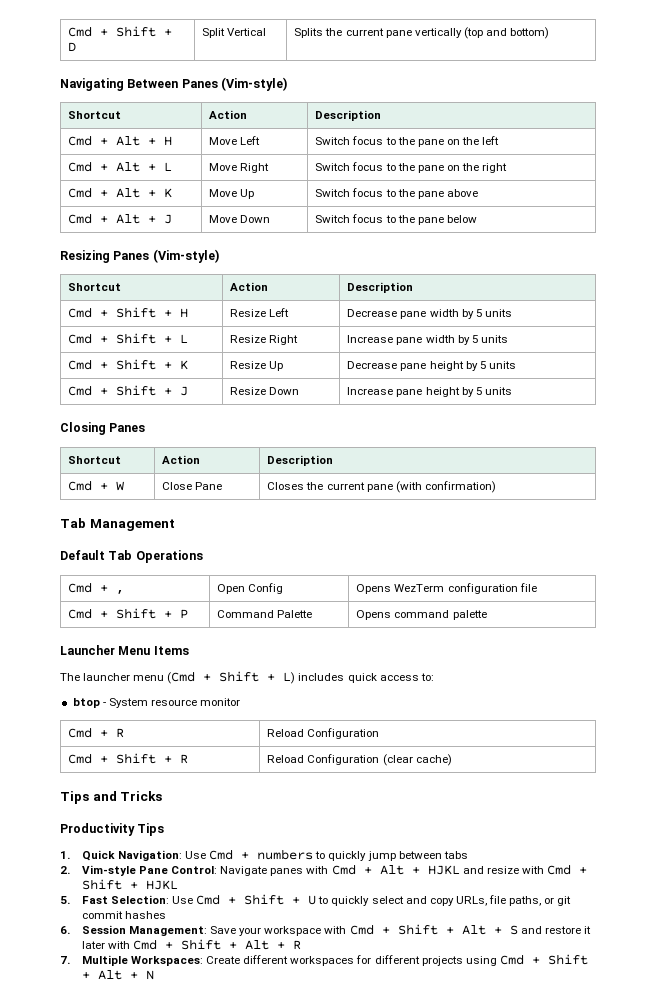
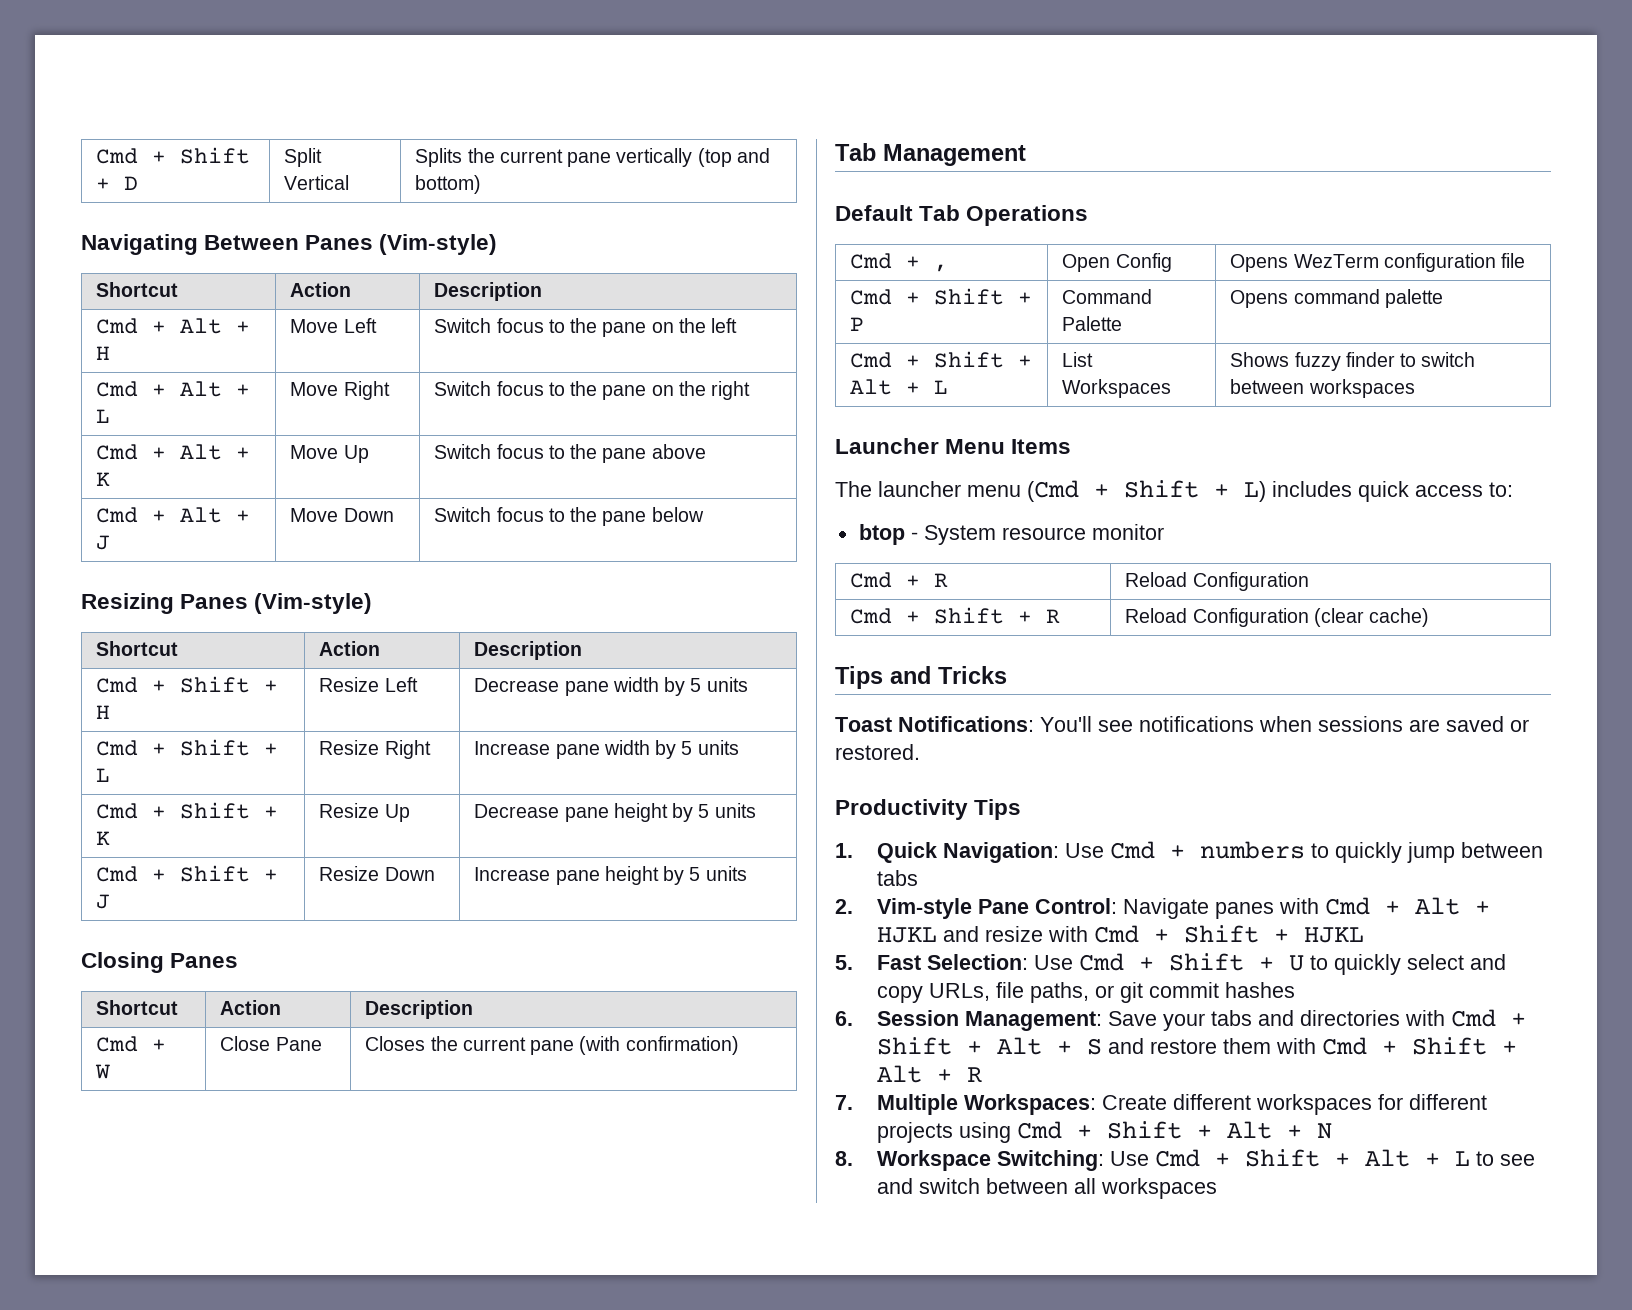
+ Cmd + Shift + Alt + L | List Workspaces | Shows fuzzy finder to switch between workspaces
+ Toast Notifications: You'll see notifications when sessions are saved or restored.
- 6. Session Management: Save your workspace with Cmd + Shift + Alt + S and restore it later with Cmd + Shift + Alt + R
+ 6. Session Management: Save your tabs and directories with Cmd + Shift + Alt + S and restore them with Cmd + Shift + Alt + R
+ 8. Workspace Switching: Use Cmd + Shift + Alt + L to see and switch between all workspaces

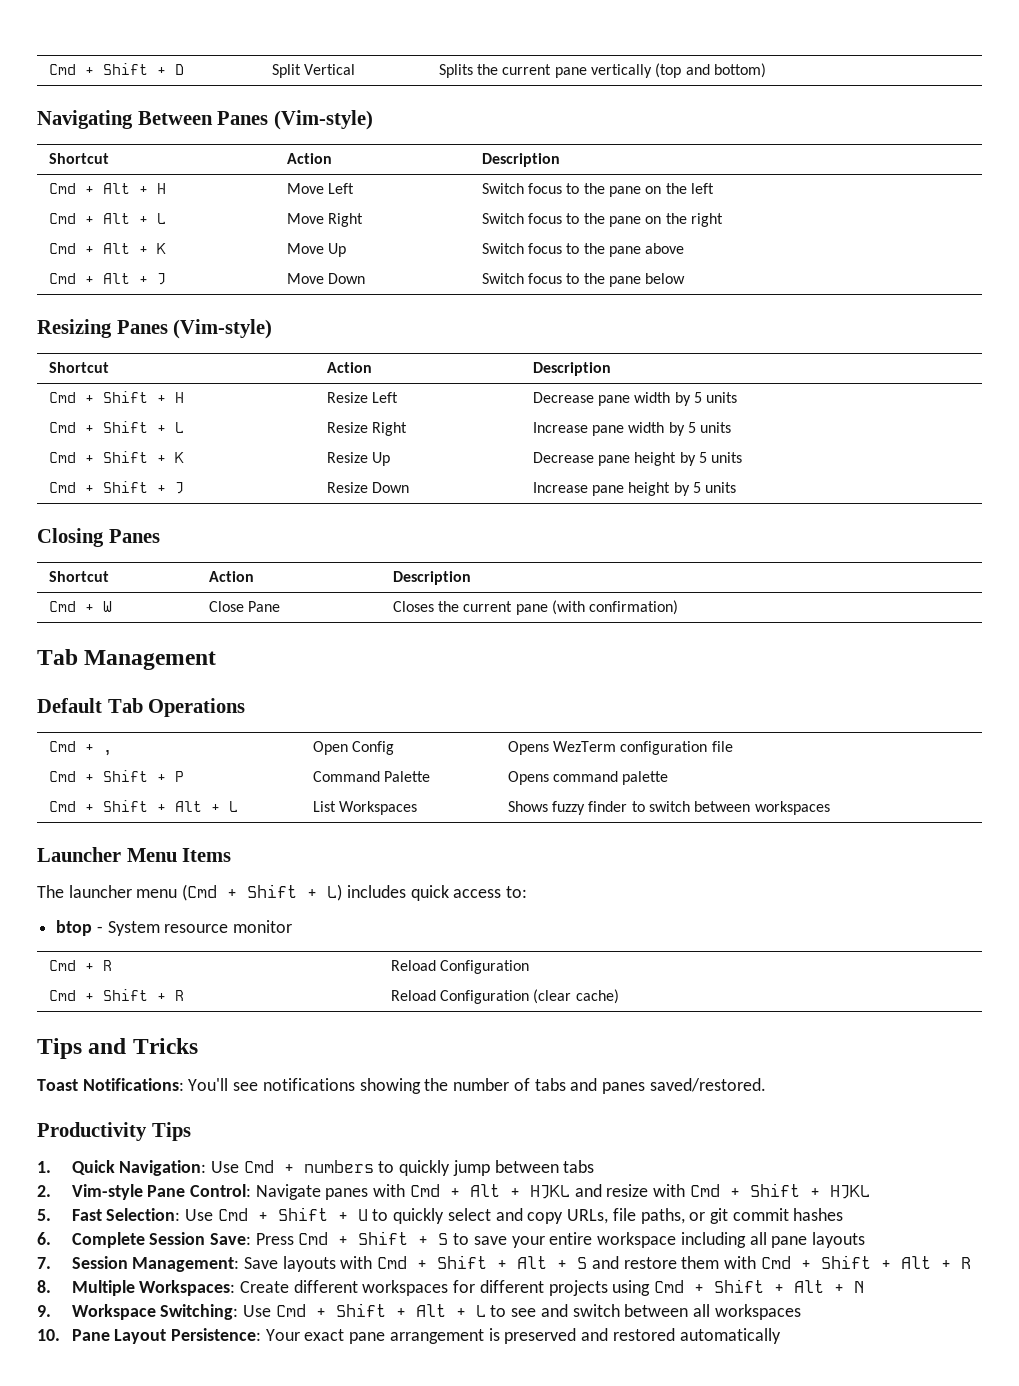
- Toast Notifications: You'll see notifications when sessions are saved or restored.
+ Toast Notifications: You'll see notifications showing the number of tabs and panes saved/restored.
- 6. Session Management: Save your tabs and directories with Cmd + Shift + Alt + S and restore them with Cmd + Shift + Alt + R
+ 6. Complete Session Save: Press Cmd + Shift + S to save your entire workspace including all pane layouts
+ 7. Session Management: Save layouts with Cmd + Shift + Alt + S and restore them with Cmd + Shift + Alt + R
- 7. Multiple Workspaces: Create different workspaces for different projects using Cmd + Shift + Alt + N
+ 8. Multiple Workspaces: Create different workspaces for different projects using Cmd + Shift + Alt + N
- 8. Workspace Switching: Use Cmd + Shift + Alt + L to see and switch between all workspaces
+ 9. Workspace Switching: Use Cmd + Shift + Alt + L to see and switch between all workspaces
+ 10. Pane Layout Persistence: Your exact pane arrangement is preserved and restored automatically

